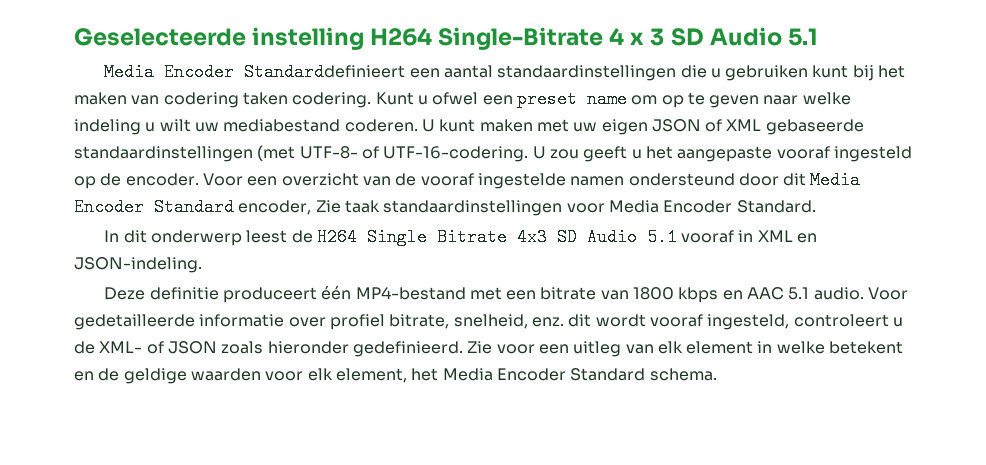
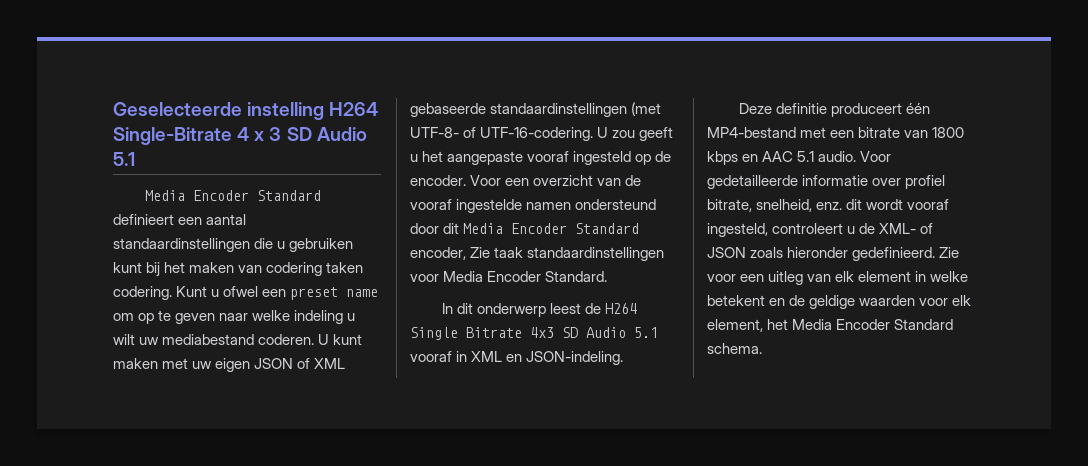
- Media Encoder Standarddefinieert een aantal standaardinstellingen die u gebruiken kunt bij het maken van codering taken codering.
+ Media Encoder Standard definieert een aantal standaardinstellingen die u gebruiken kunt bij het maken van codering taken codering.

